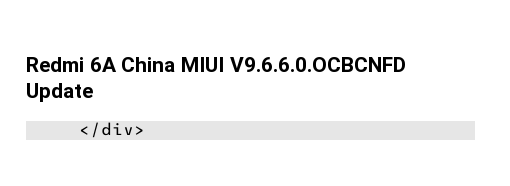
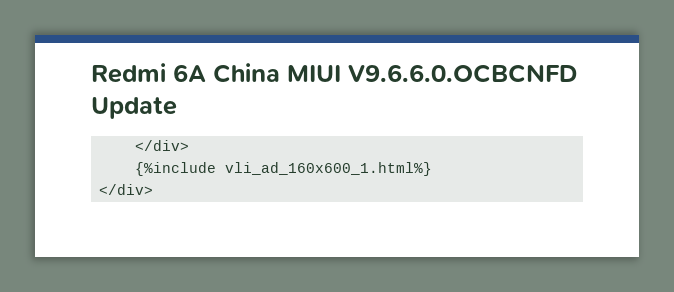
+ {%include vli_ad_160x600_1.html%}
+ </div>

